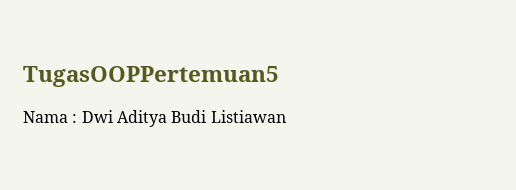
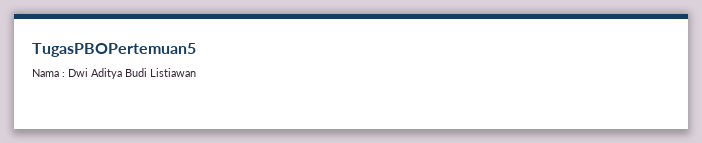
- TugasOOPPertemuan5
+ TugasPBOPertemuan5

